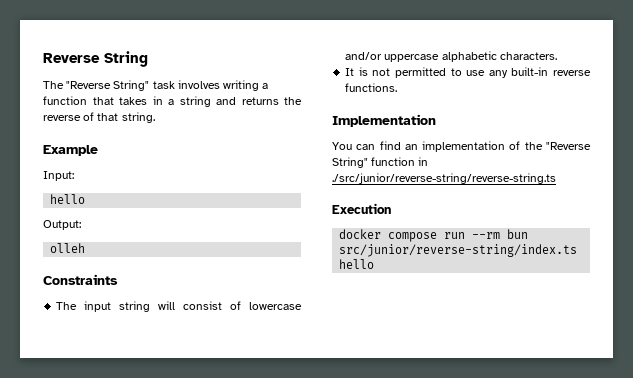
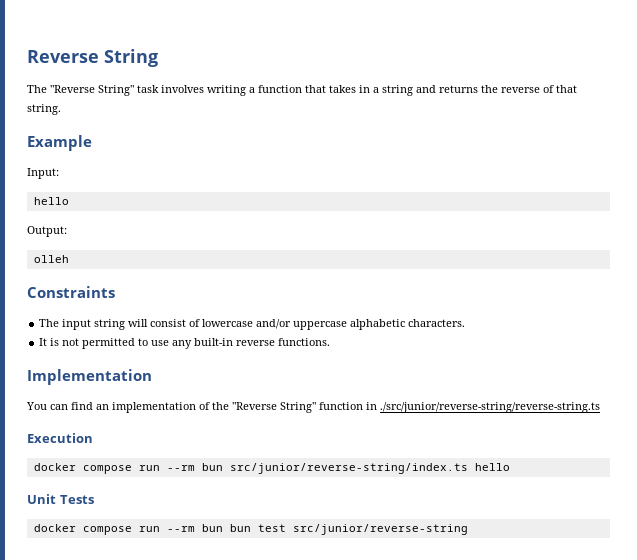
+ Unit Tests
+ docker compose run --rm bun bun test src/junior/reverse-string

